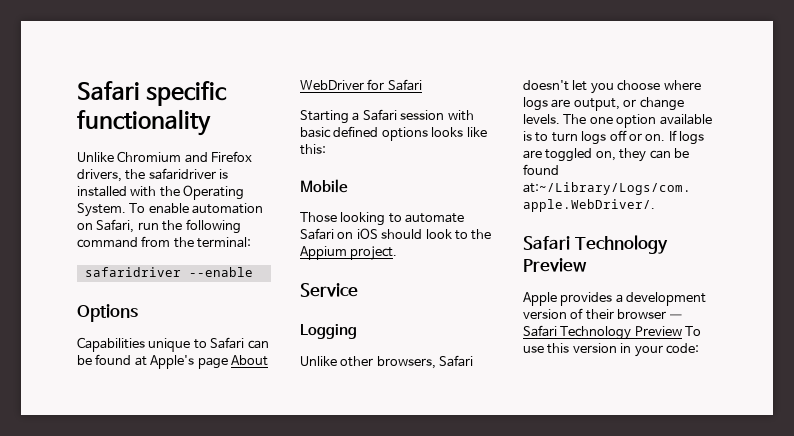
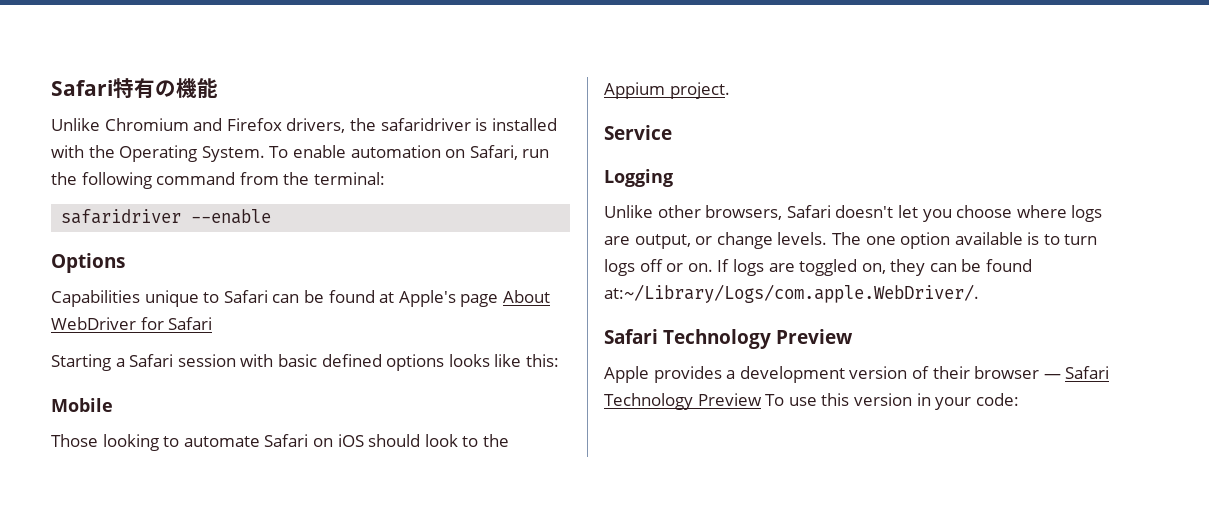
- Safari specific functionality
+ Safari特有の機能

